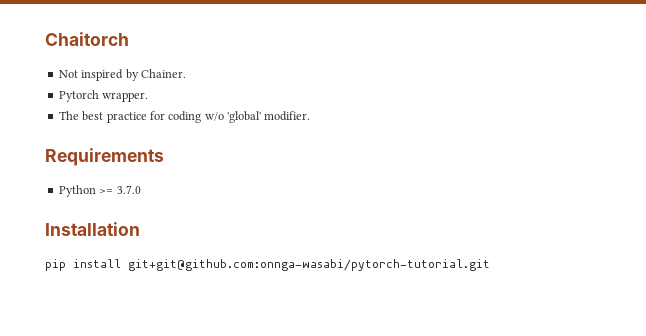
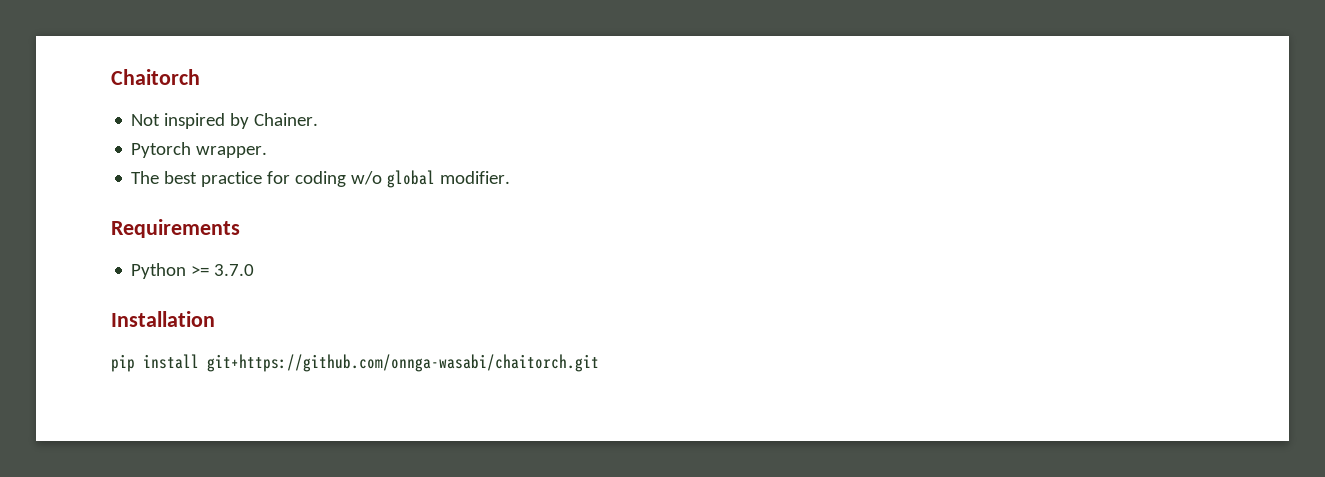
- The best practice for coding w/o 'global' modifier.
+ The best practice for coding w/o global modifier.
- pip install git+git@github.com:onnga-wasabi/pytorch-tutorial.git
+ pip install git+https://github.com/onnga-wasabi/chaitorch.git

